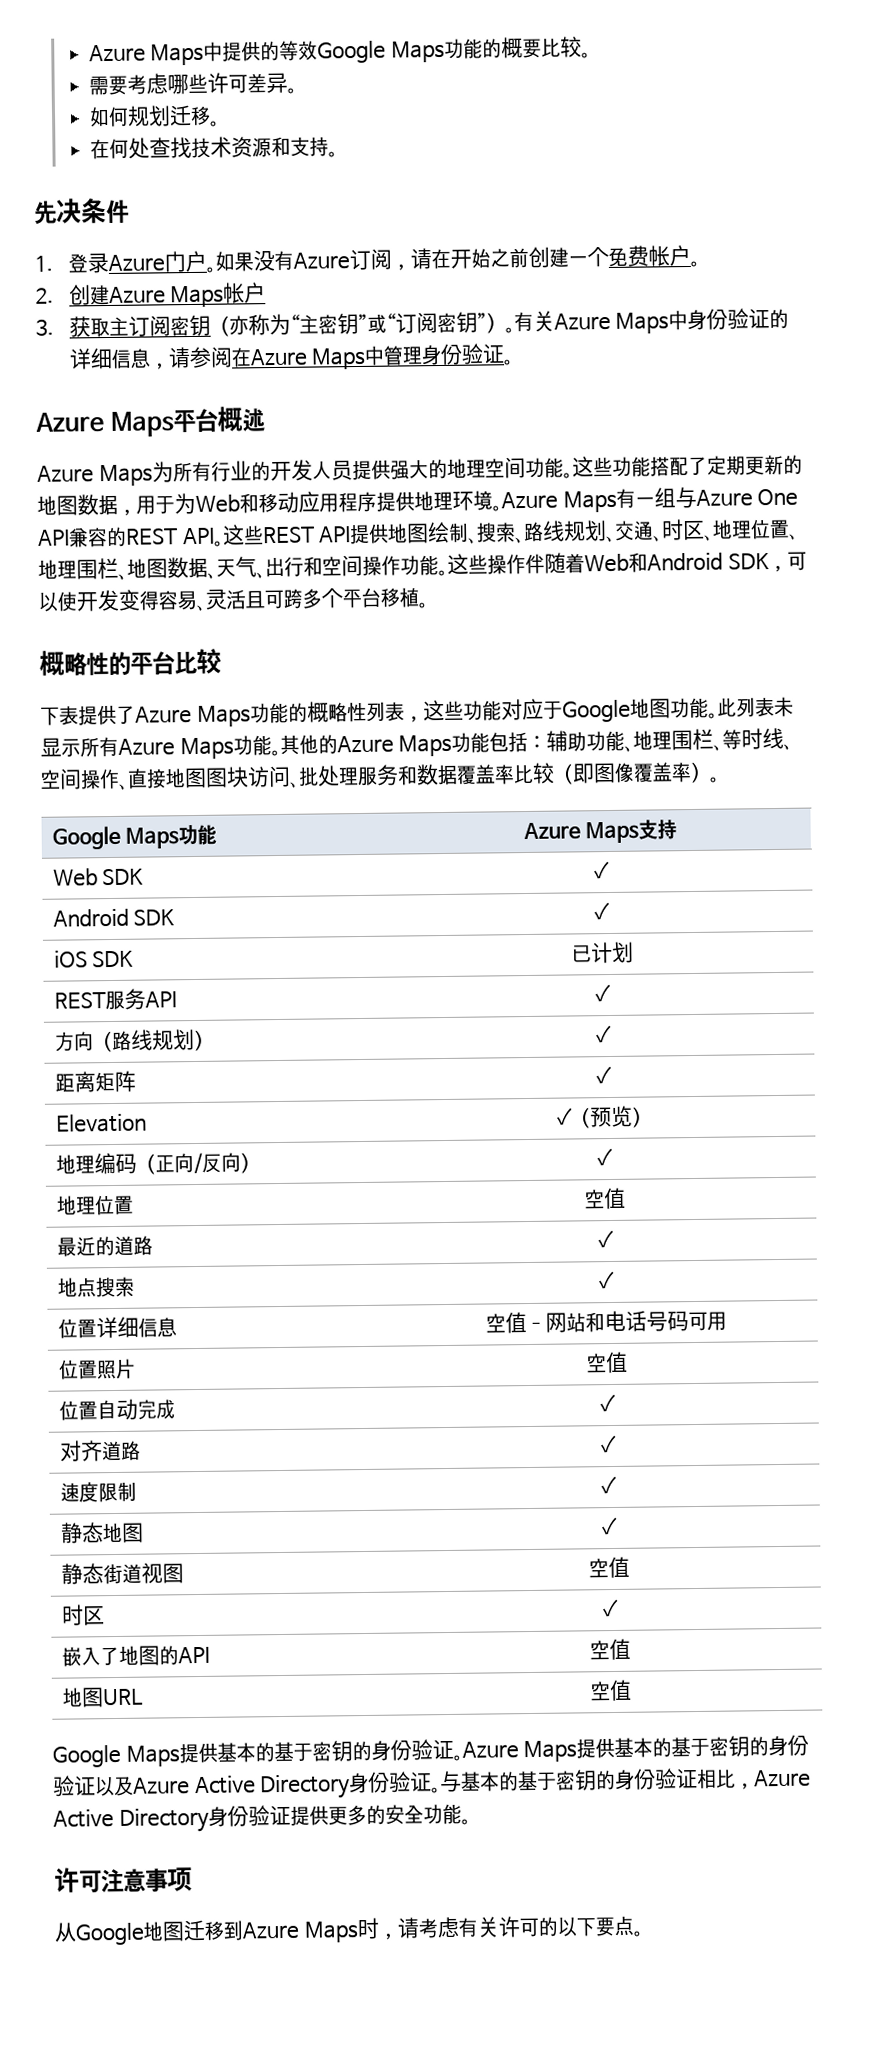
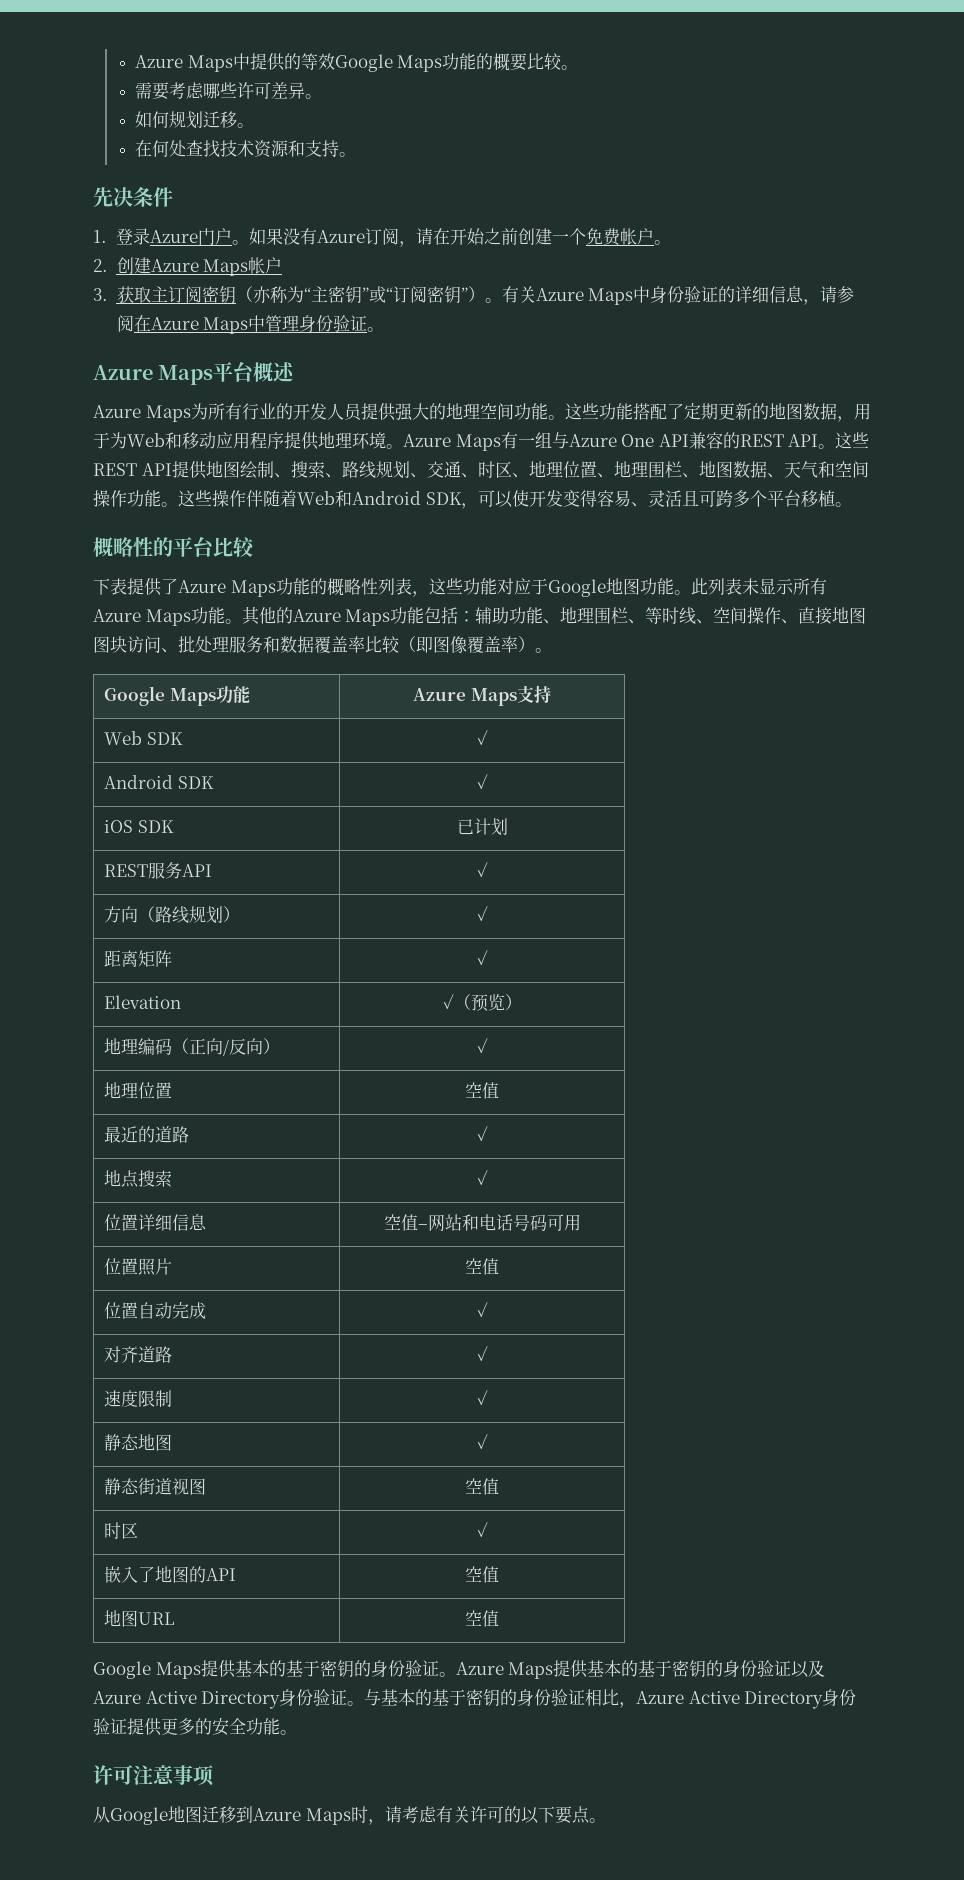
- 这些REST API提供地图绘制、搜索、路线规划、交通、时区、地理位置、地理围栏、地图数据、天气、出行和空间操作功能。
+ 这些REST API提供地图绘制、搜索、路线规划、交通、时区、地理位置、地理围栏、地图数据、天气和空间操作功能。

